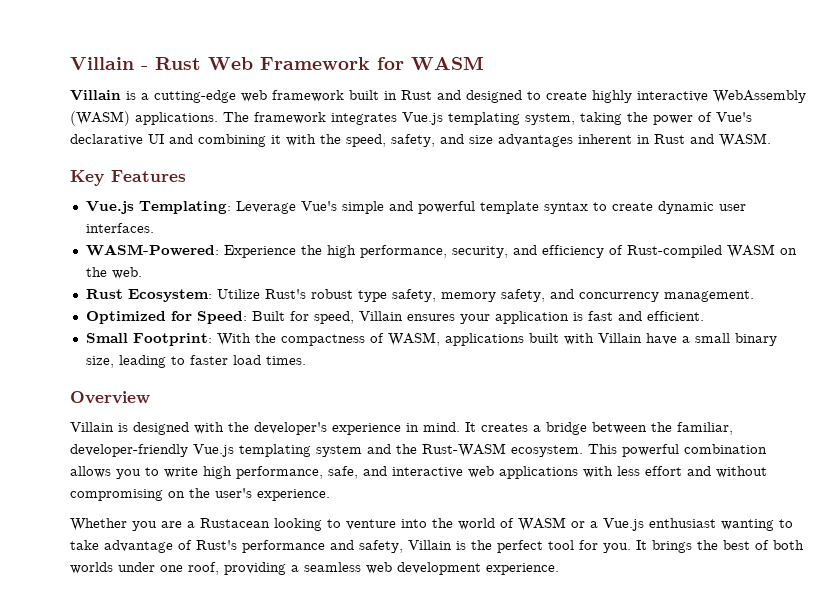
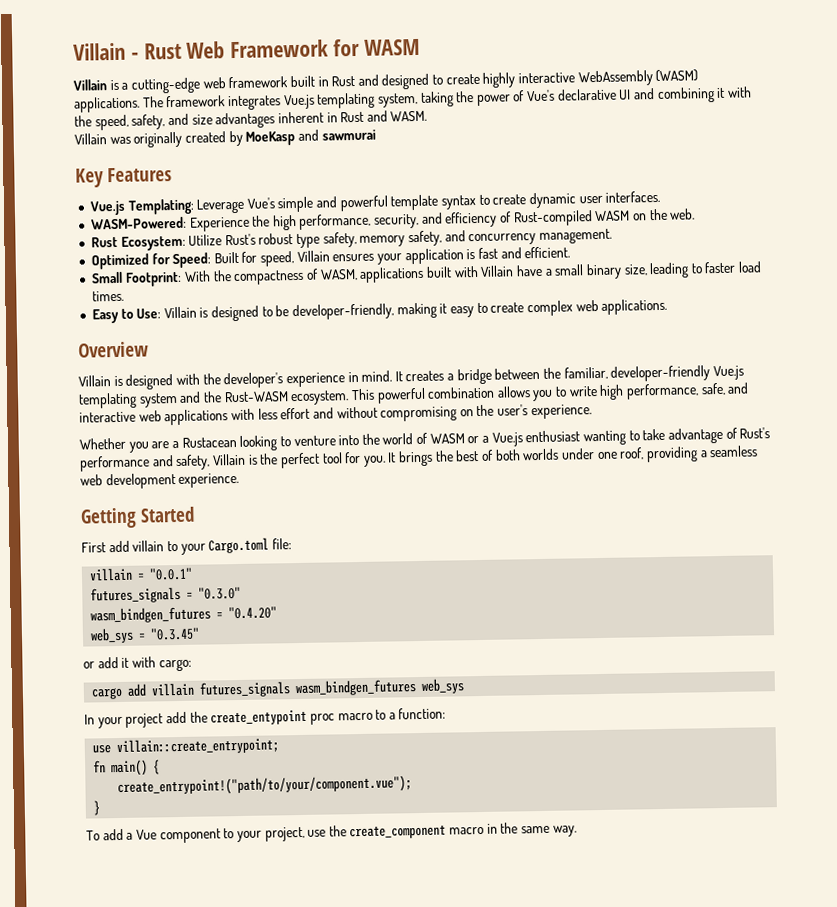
+ Villain was originally created by MoeKasp and sawmurai
+ Easy to Use: Villain is designed to be developer-friendly, making it easy to create complex web applications.
+ Getting Started
+ First add villain to your Cargo.toml file:
+ villain = "0.0.1"
+ futures_signals = "0.3.0"
+ wasm_bindgen_futures = "0.4.20"
+ web_sys = "0.3.45"
+ or add it with cargo:
+ cargo add villain futures_signals wasm_bindgen_futures web_sys
+ In your project add the create_entypoint proc macro to a function:
+ use villain::create_entrypoint;
+ fn main() {
+ create_entrypoint!("path/to/your/component.vue");
+ }
+ To add a Vue component to your project, use the create_component macro in the same way.

